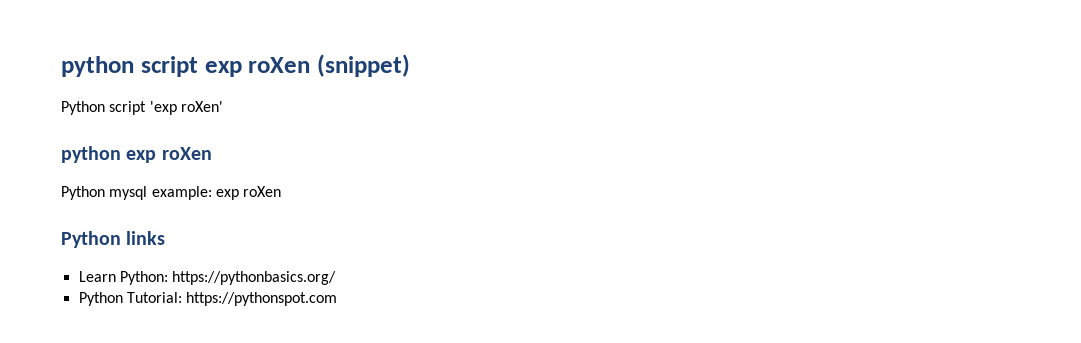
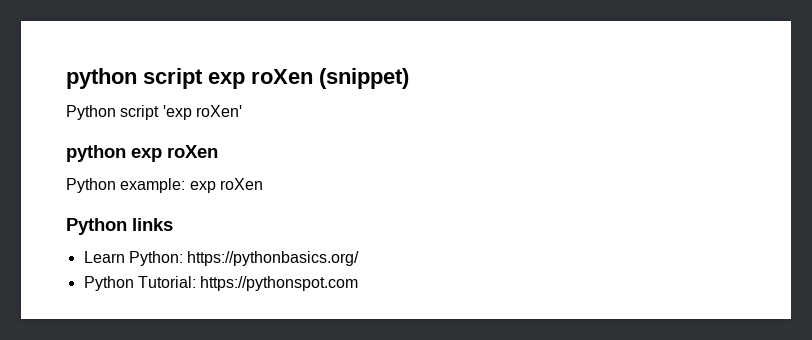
- Python mysql example: exp roXen
+ Python example: exp roXen

